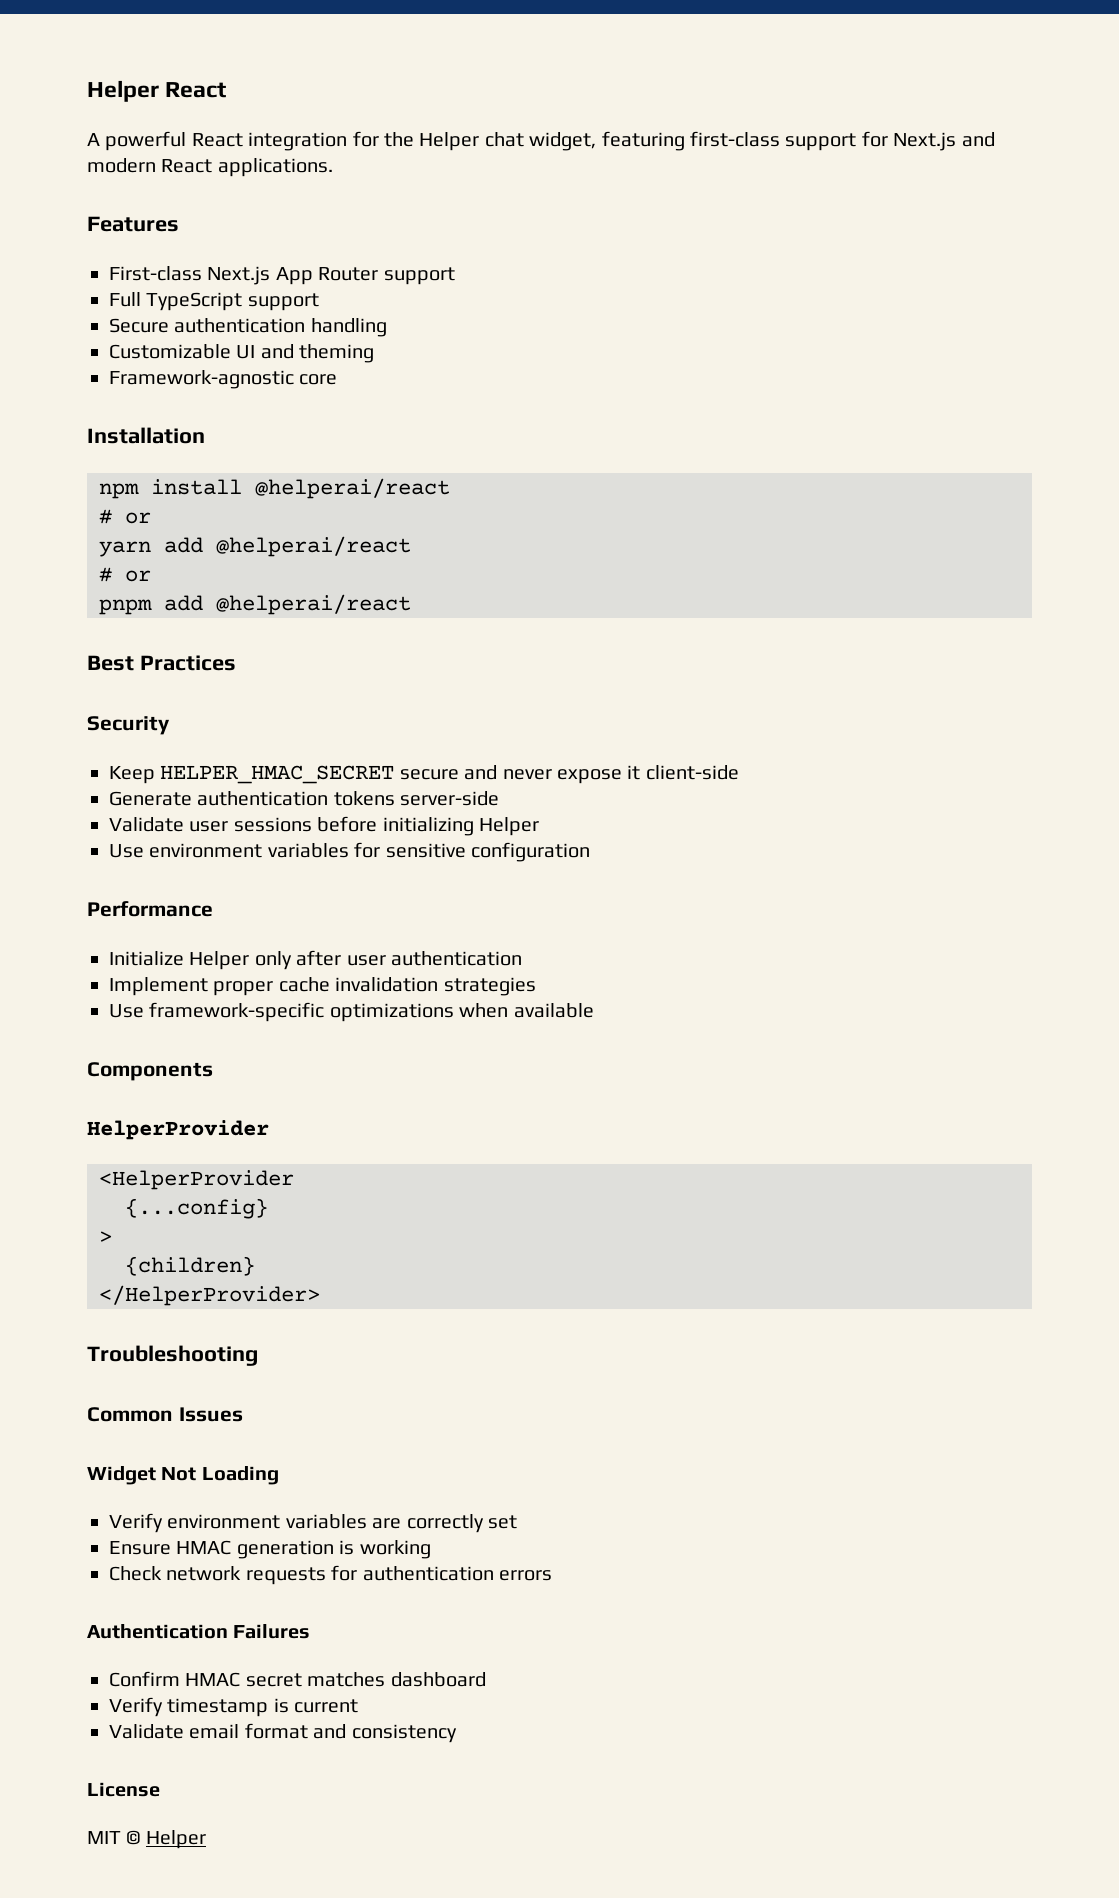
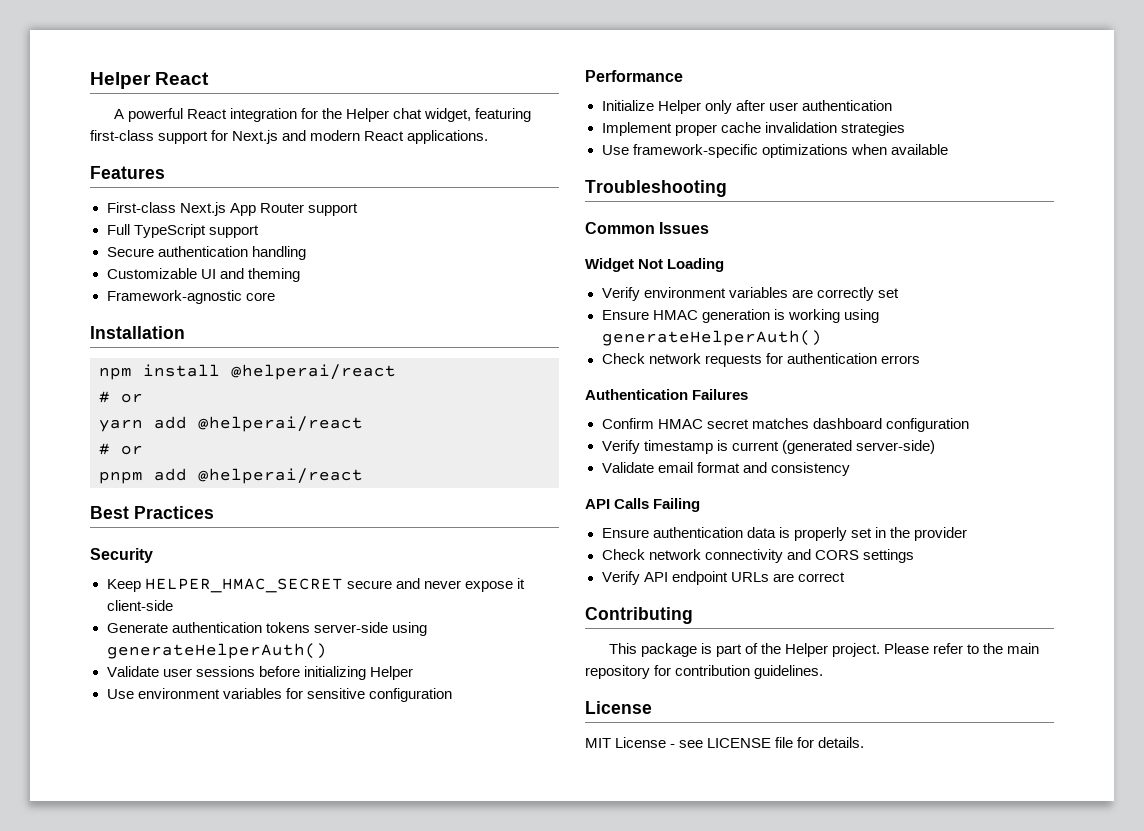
- Generate authentication tokens server-side
+ Generate authentication tokens server-side using generateHelperAuth()
- Components
- HelperProvider
- <HelperProvider
- {...config}
- >
- {children}
- </HelperProvider>
- Ensure HMAC generation is working
+ Ensure HMAC generation is working using generateHelperAuth()
- Confirm HMAC secret matches dashboard
+ Confirm HMAC secret matches dashboard configuration
- Verify timestamp is current
+ Verify timestamp is current (generated server-side)
+ API Calls Failing
+ Ensure authentication data is properly set in the provider
+ Check network connectivity and CORS settings
+ Verify API endpoint URLs are correct
+ Contributing
+ This package is part of the Helper project. Please refer to the main repository for contribution guidelines.
  License
- MIT © Helper
+ MIT License - see LICENSE file for details.

